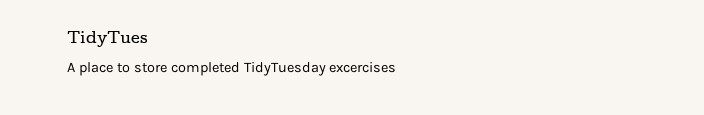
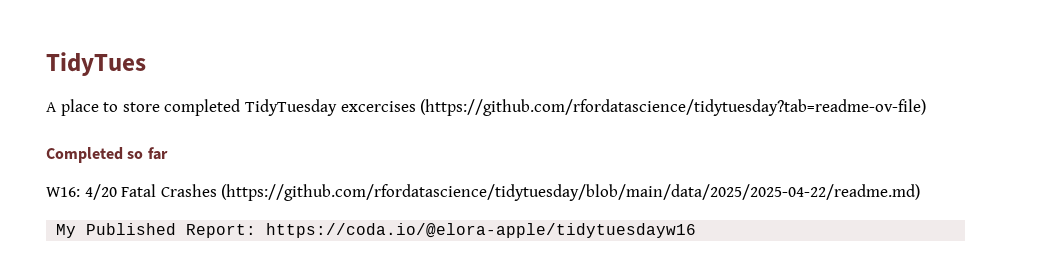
- A place to store completed TidyTuesday excercises
+ A place to store completed TidyTuesday excercises (https://github.com/rfordatascience/tidytuesday?tab=readme-ov-file)
+ Completed so far
+ W16: 4/20 Fatal Crashes (https://github.com/rfordatascience/tidytuesday/blob/main/data/2025/2025-04-22/readme.md)
+ My Published Report: https://coda.io/@elora-apple/tidytuesdayw16

